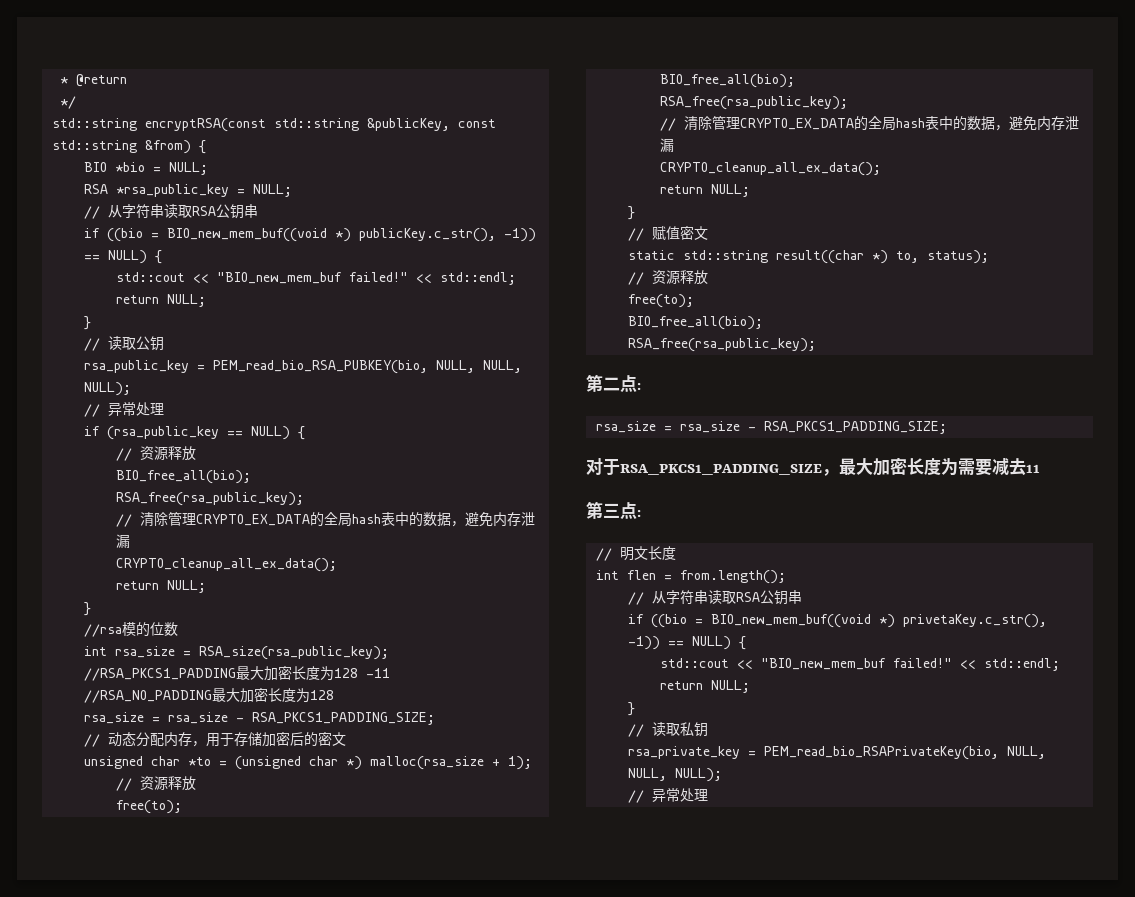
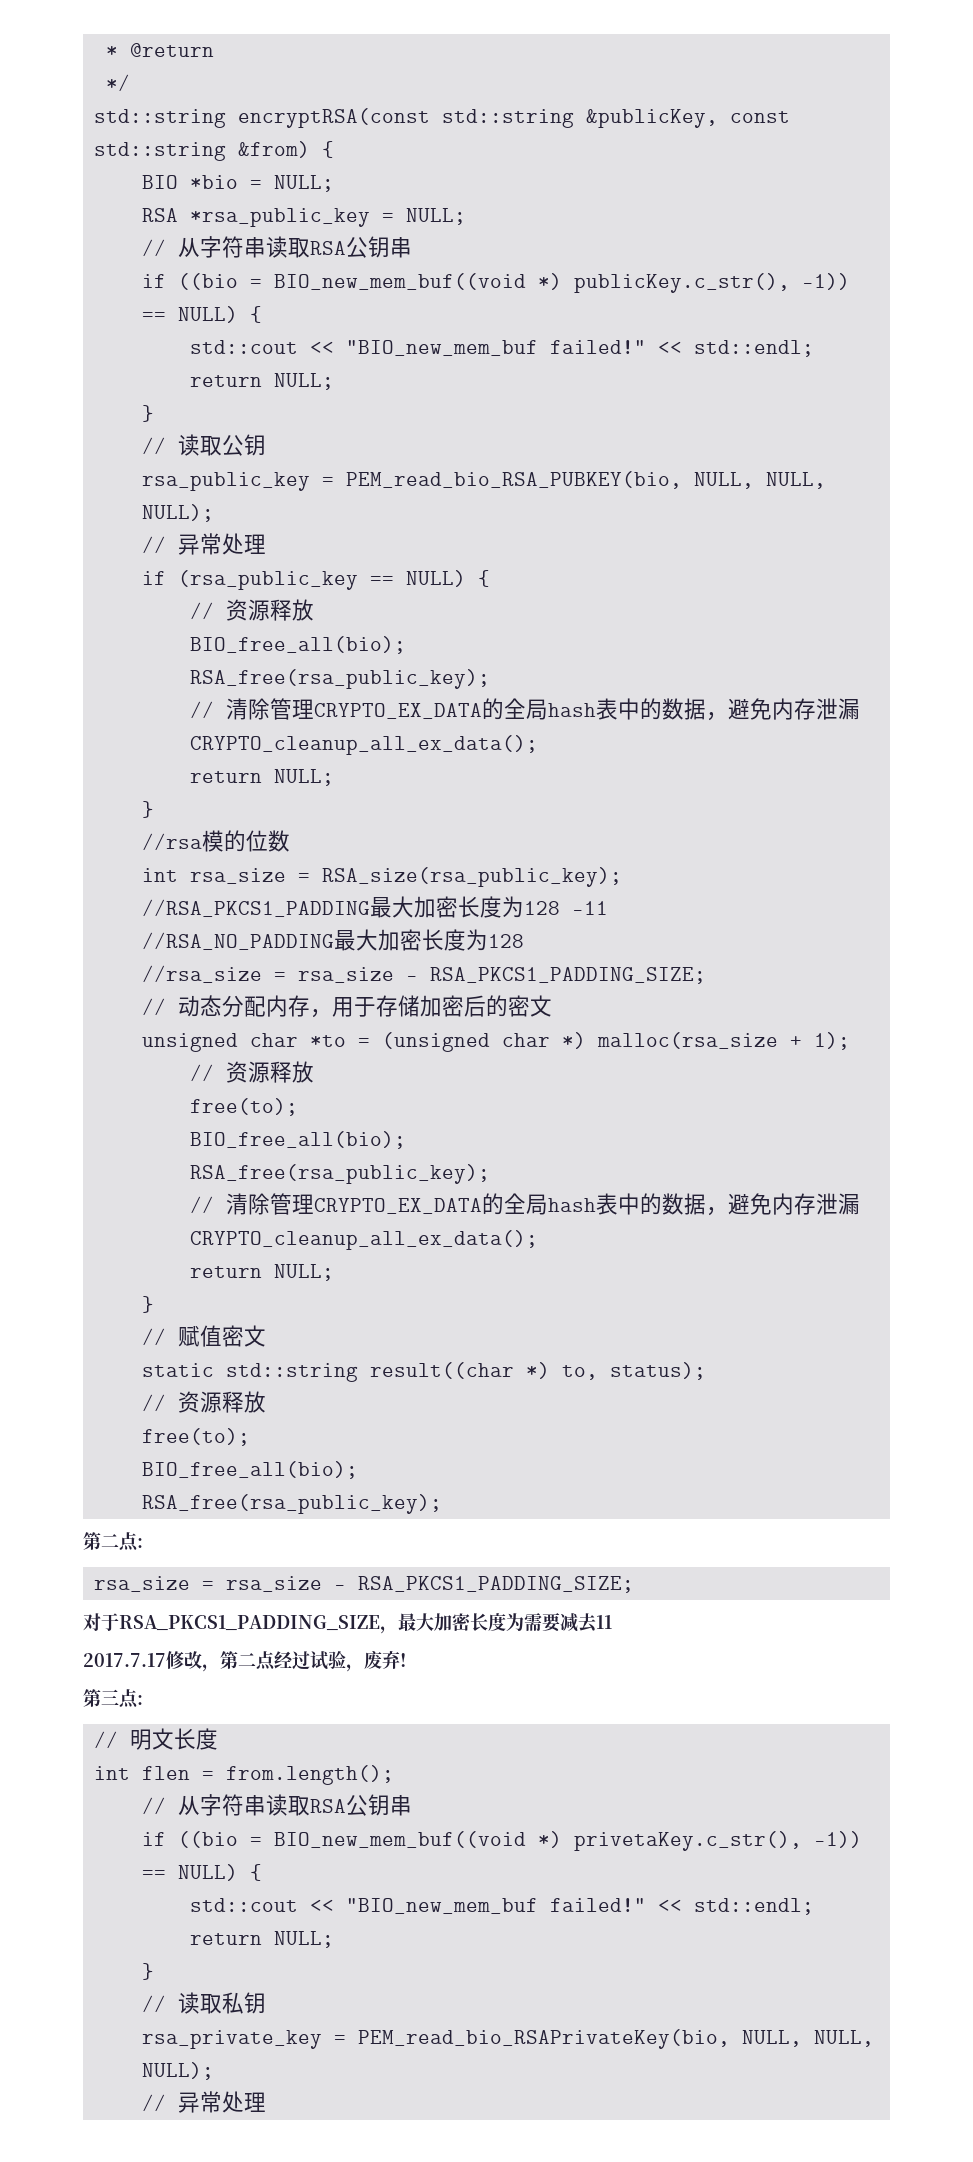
  //RSA_NO_PADDING最大加密长度为128
- rsa_size = rsa_size - RSA_PKCS1_PADDING_SIZE;
+ //rsa_size = rsa_size - RSA_PKCS1_PADDING_SIZE;
+ 2017.7.17修改，第二点经过试验，废弃!

